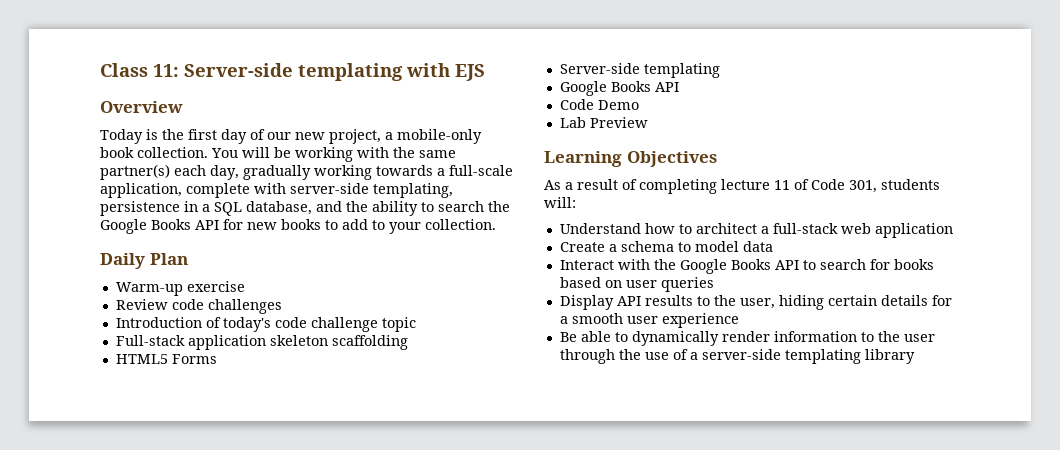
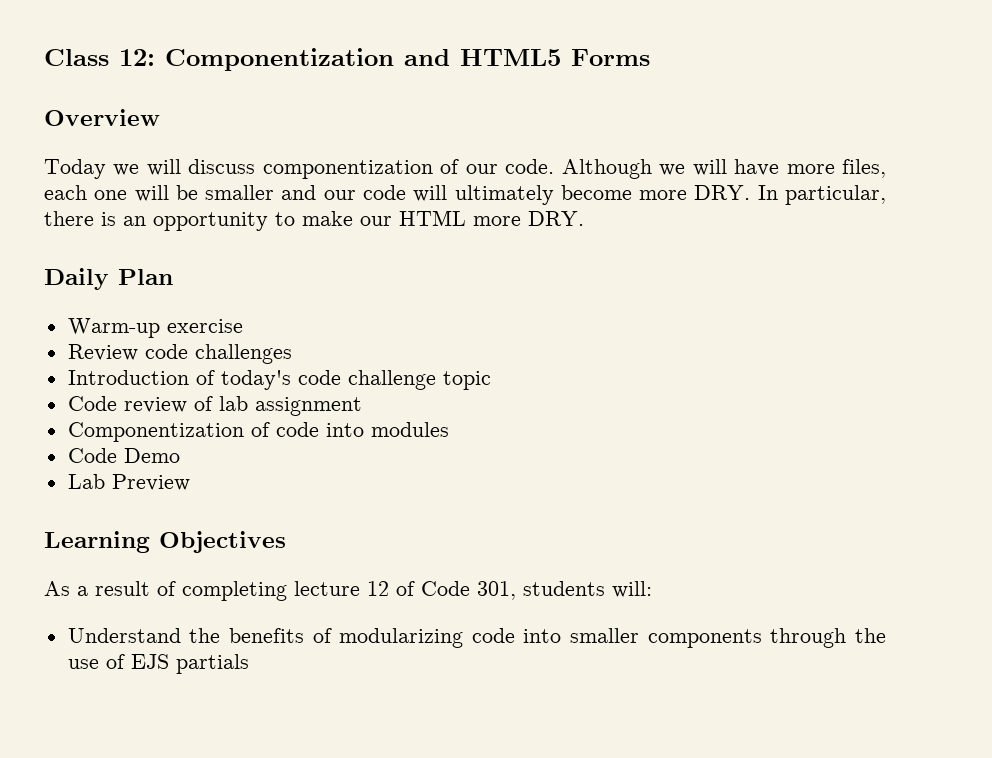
- Class 11: Server-side templating with EJS
+ Class 12: Componentization and HTML5 Forms
  Overview
- Today is the first day of our new project, a mobile-only book collection. You will be working with the same partner(s) each day, gradually working towards a full-scale application, complete with server-side templating, persistence in a SQL database, and the ability to search the Google Books API for new books to add to your collection.
+ Today we will discuss componentization of our code. Although we will have more files, each one will be smaller and our code will ultimately become more DRY. In particular, there is an opportunity to make our HTML more DRY.
- Full-stack application skeleton scaffolding
- HTML5 Forms
- Server-side templating
- Google Books API
+ Code review of lab assignment
+ Componentization of code into modules
- As a result of completing lecture 11 of Code 301, students will:
+ As a result of completing lecture 12 of Code 301, students will:
- Understand how to architect a full-stack web application
- Create a schema to model data
- Interact with the Google Books API to search for books based on user queries
- Display API results to the user, hiding certain details for a smooth user experience
- Be able to dynamically render information to the user through the use of a server-side templating library
+ Understand the benefits of modularizing code into smaller components through the use of EJS partials

